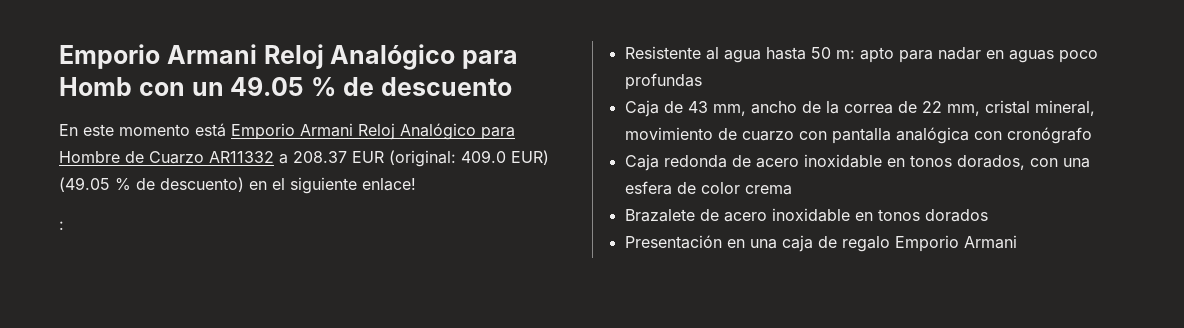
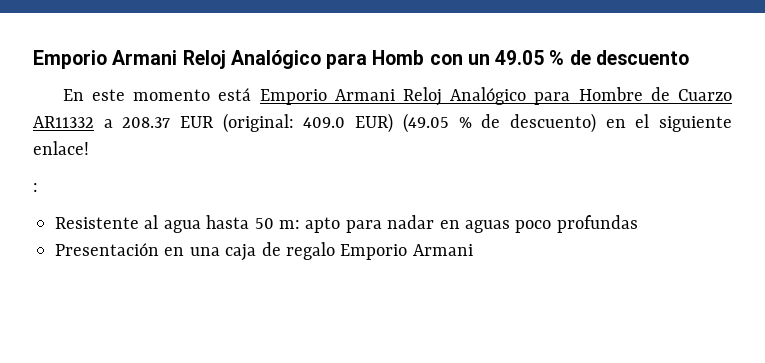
- Caja de 43 mm, ancho de la correa de 22 mm, cristal mineral, movimiento de cuarzo con pantalla analógica con cronógrafo
- Caja redonda de acero inoxidable en tonos dorados, con una esfera de color crema
- Brazalete de acero inoxidable en tonos dorados

